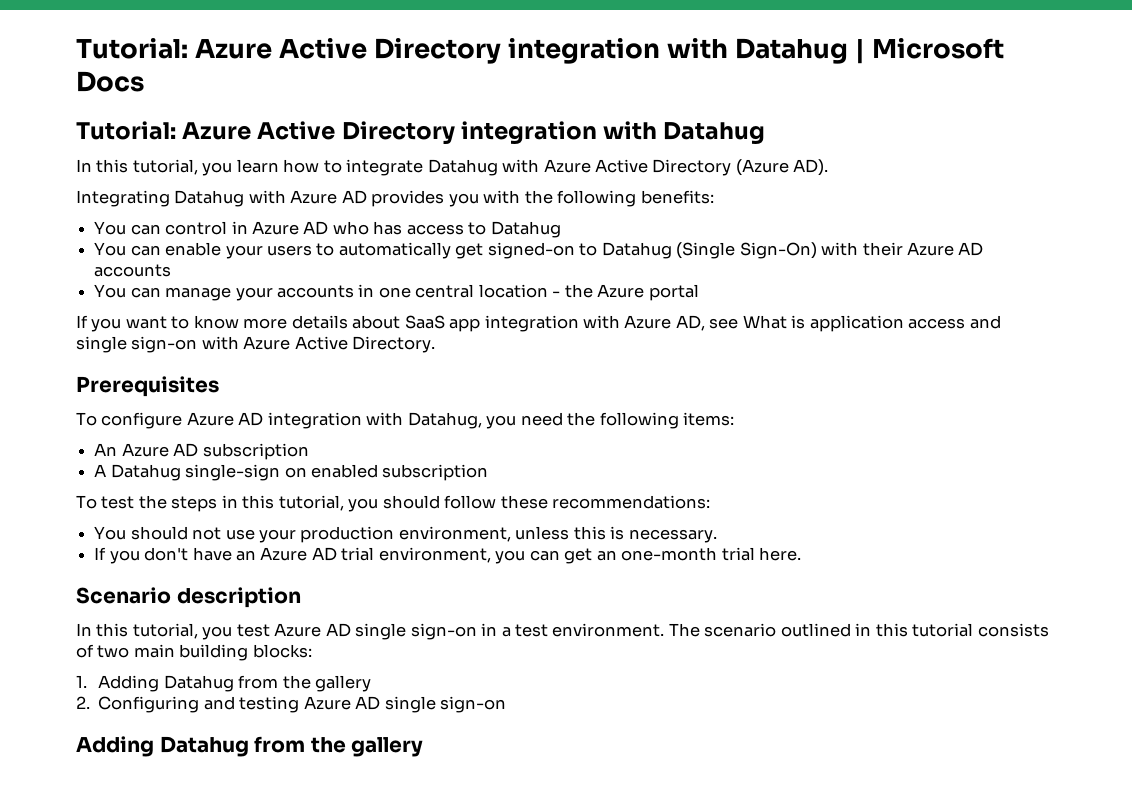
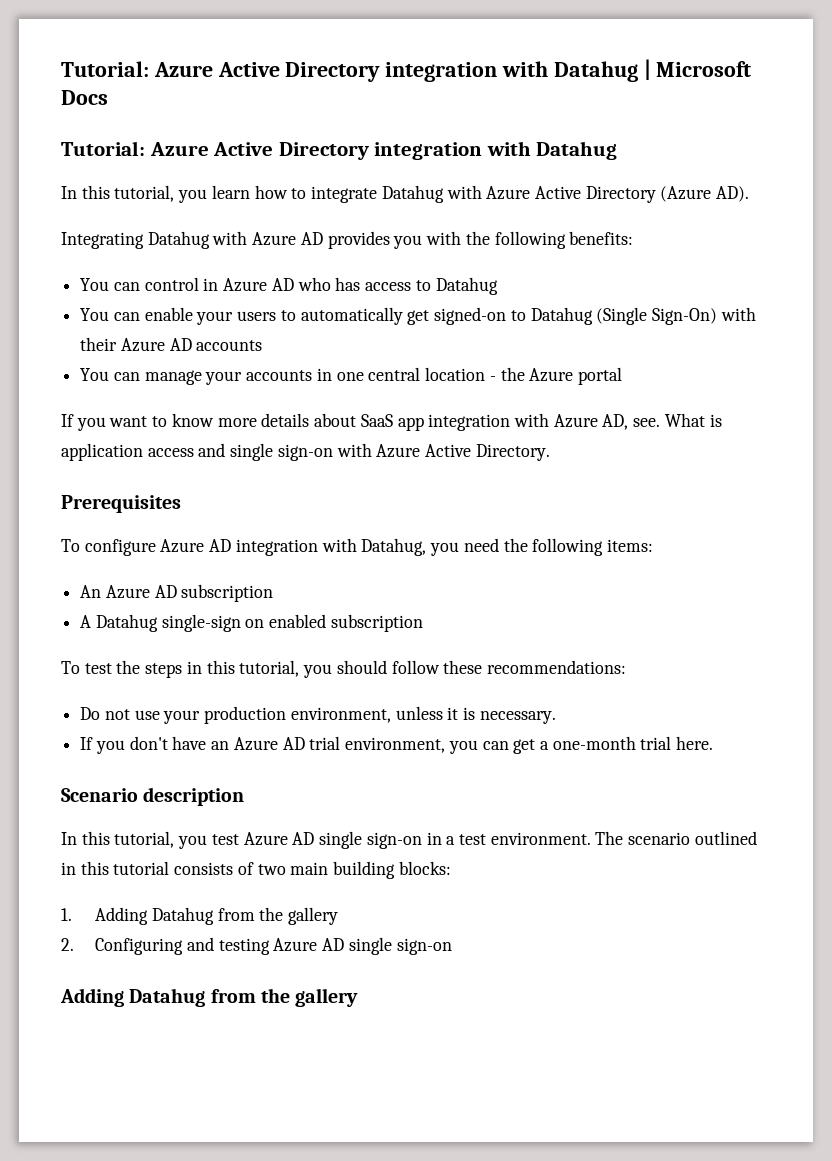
- If you want to know more details about SaaS app integration with Azure AD, see What is application access and single sign-on with Azure Active Directory.
+ If you want to know more details about SaaS app integration with Azure AD, see. What is application access and single sign-on with Azure Active Directory.
- You should not use your production environment, unless this is necessary.
+ Do not use your production environment, unless it is necessary.
- If you don't have an Azure AD trial environment, you can get an one-month trial here.
+ If you don't have an Azure AD trial environment, you can get a one-month trial here.

